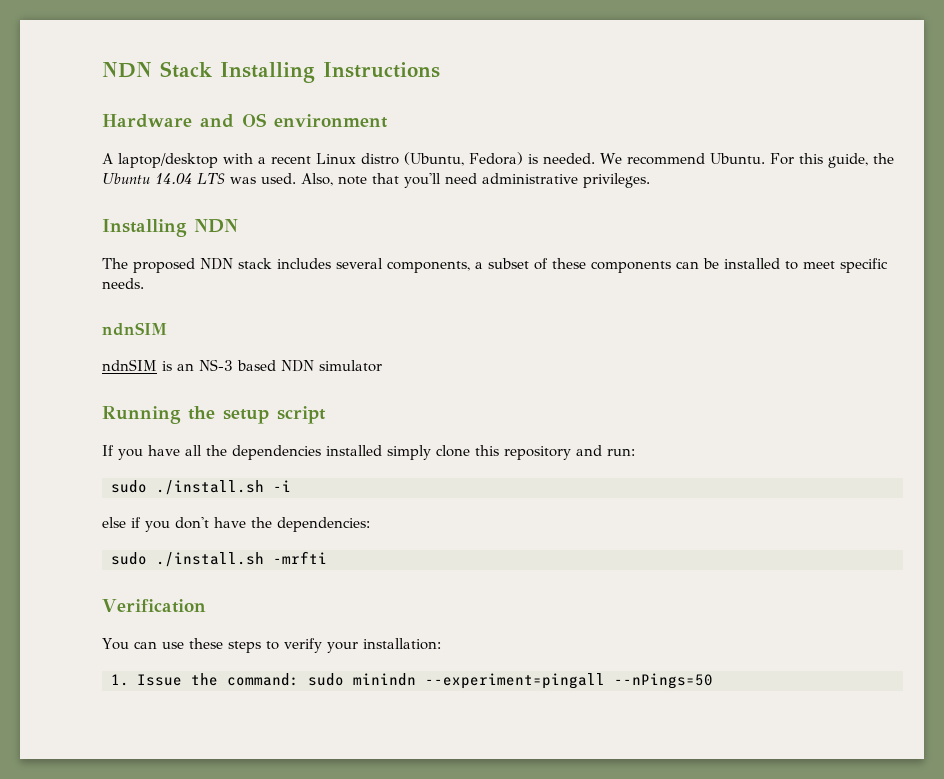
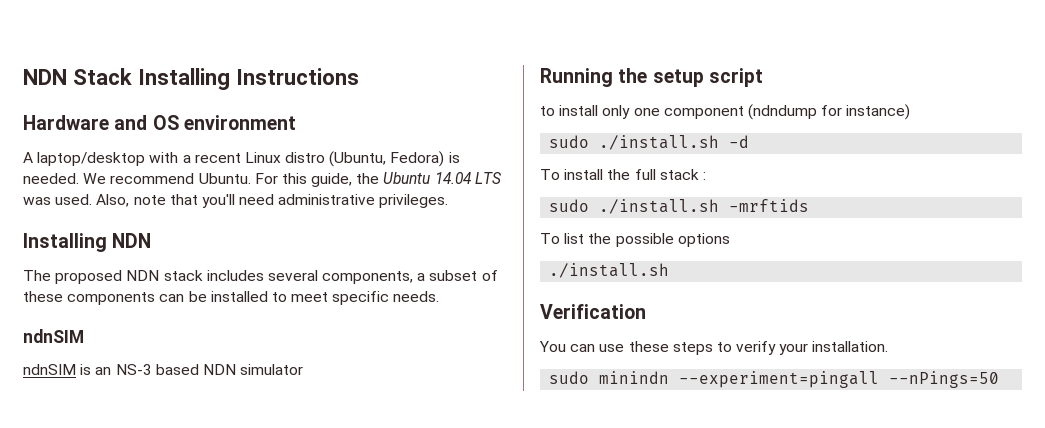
- If you have all the dependencies installed simply clone this repository and run:
- sudo ./install.sh -i
- else if you don't have the dependencies:
- sudo ./install.sh -mrfti
+ to install only one component (ndndump for instance)
+ sudo ./install.sh -d
+ To install the full stack :
+ sudo ./install.sh -mrftids
+ To list the possible options
+ ./install.sh
- You can use these steps to verify your installation:
- 1. Issue the command: sudo minindn --experiment=pingall --nPings=50
+ You can use these steps to verify your installation.
+ sudo minindn --experiment=pingall --nPings=50

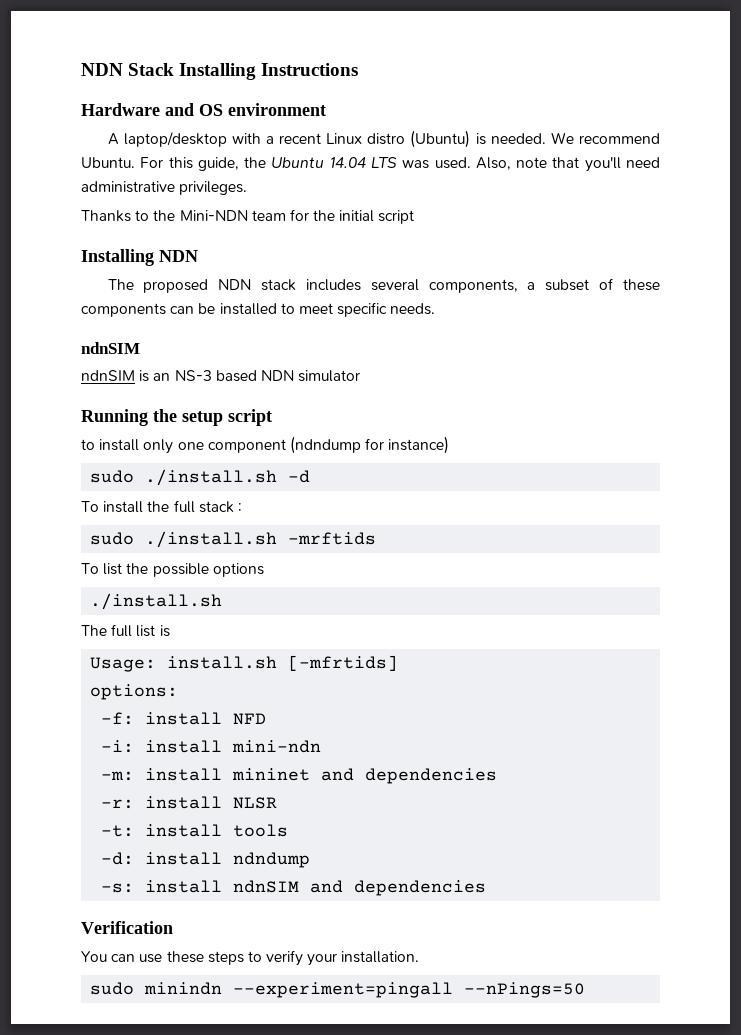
- A laptop/desktop with a recent Linux distro (Ubuntu, Fedora) is needed.
+ A laptop/desktop with a recent Linux distro (Ubuntu) is needed.
+ Thanks to the Mini-NDN team for the initial script
+ The full list is
+ Usage: install.sh [-mfrtids]
+ options:
+ -f: install NFD
+ -i: install mini-ndn
+ -m: install mininet and dependencies
+ -r: install NLSR
+ -t: install tools
+ -d: install ndndump
+ -s: install ndnSIM and dependencies

